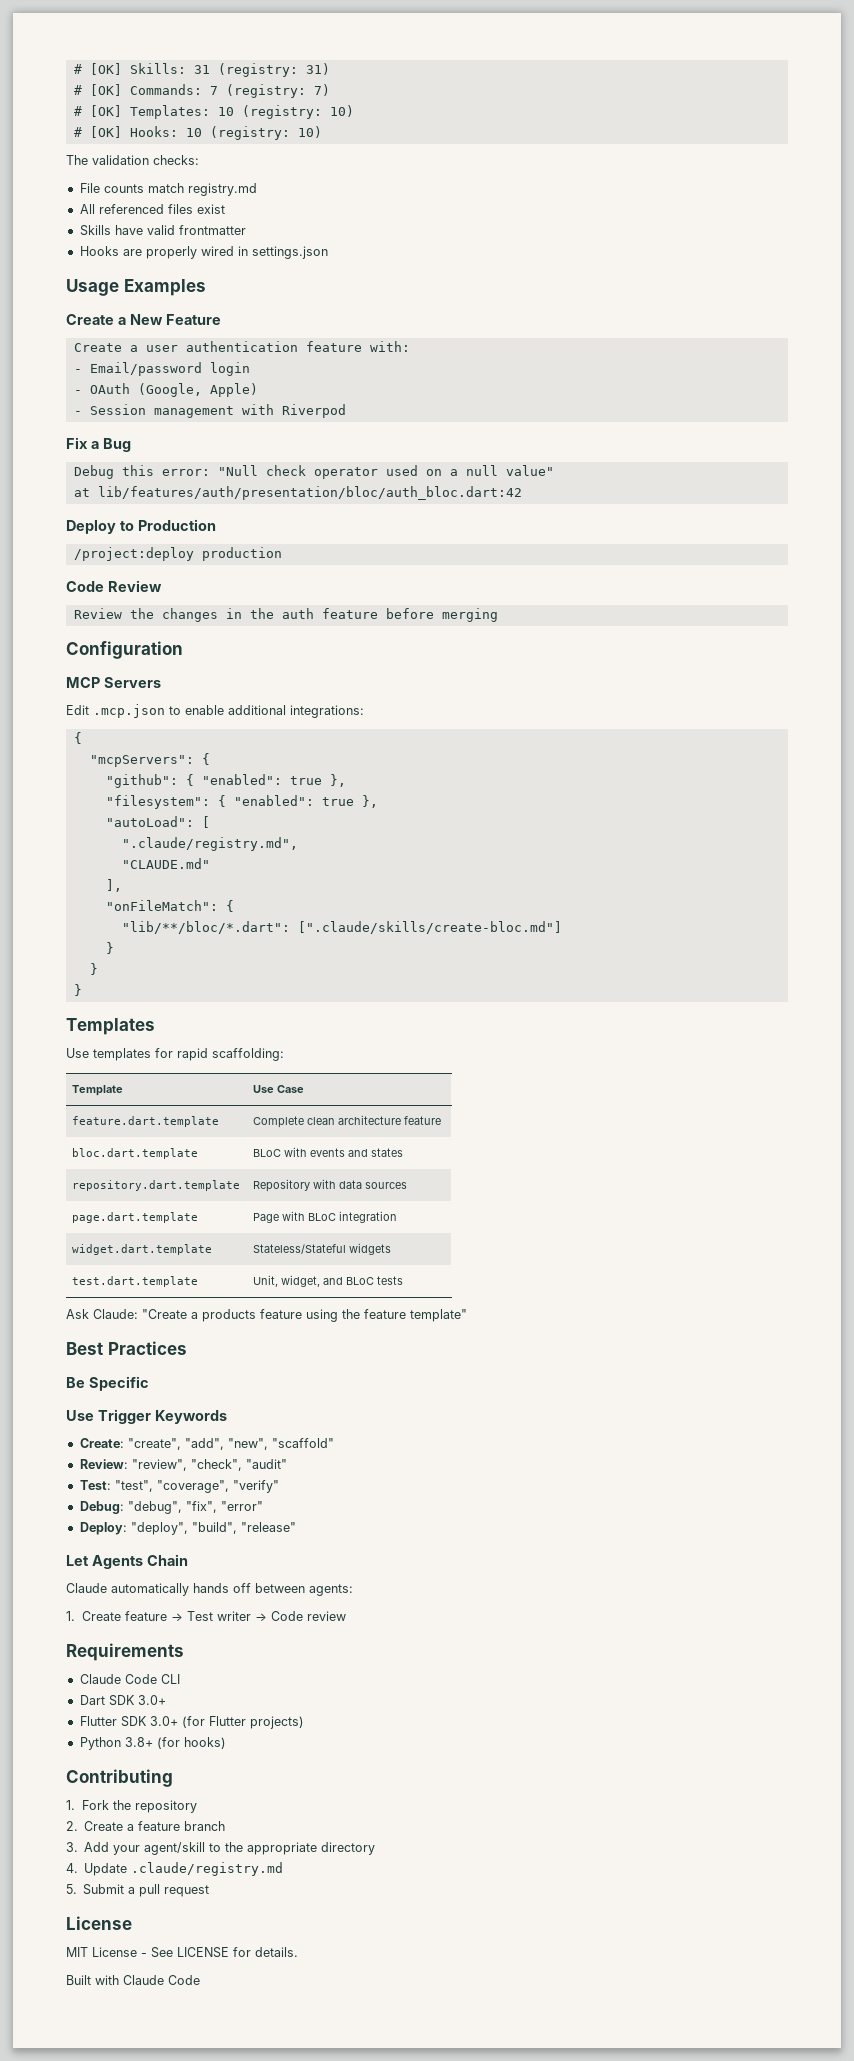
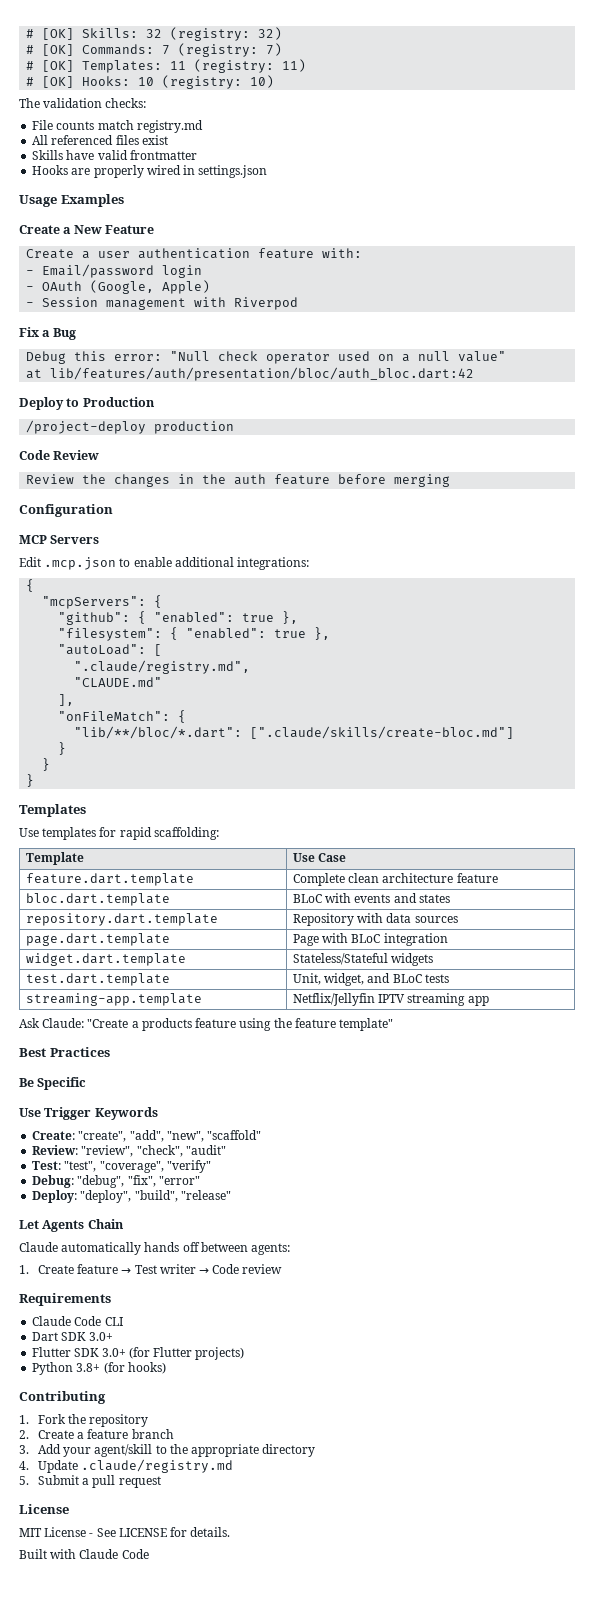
- # [OK] Skills: 31 (registry: 31)
+ # [OK] Skills: 32 (registry: 32)
- # [OK] Templates: 10 (registry: 10)
+ # [OK] Templates: 11 (registry: 11)
- /project:deploy production
+ /project-deploy production
+ streaming-app.template | Netflix/Jellyfin IPTV streaming app

